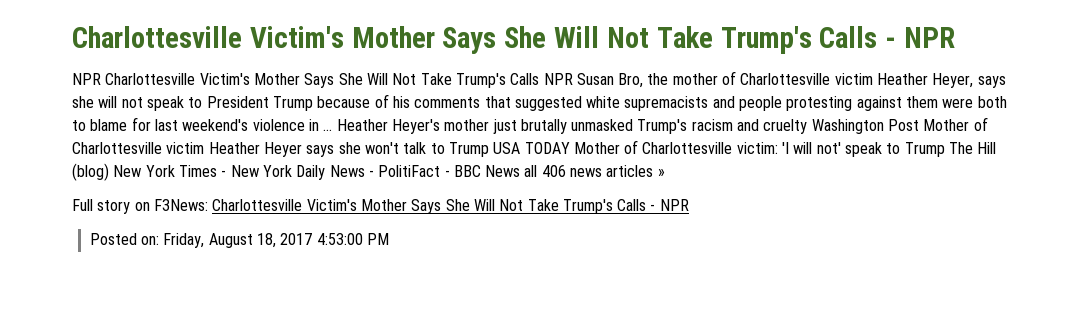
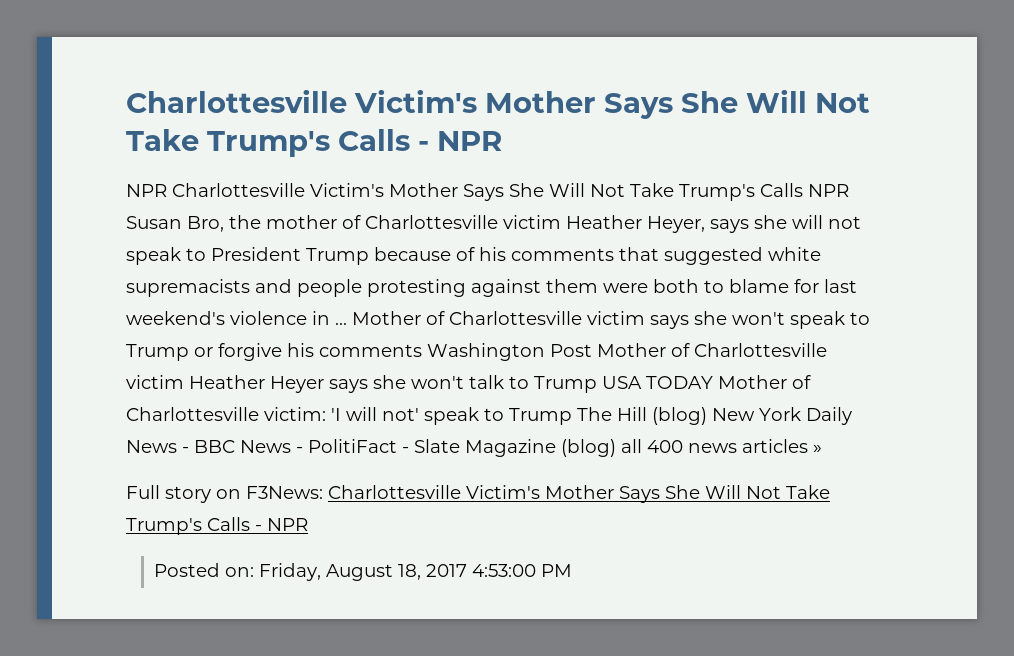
- Heather Heyer's mother just brutally unmasked Trump's racism and cruelty Washington Post Mother of Charlottesville victim Heather Heyer says she won't talk to Trump USA TODAY Mother of Charlottesville victim: 'I will not' speak to Trump The Hill (blog) New York Times - New York Daily News - PolitiFact - BBC News all 406 news articles »
+ Mother of Charlottesville victim says she won't speak to Trump or forgive his comments Washington Post Mother of Charlottesville victim Heather Heyer says she won't talk to Trump USA TODAY Mother of Charlottesville victim: 'I will not' speak to Trump The Hill (blog) New York Daily News - BBC News - PolitiFact - Slate Magazine (blog) all 400 news articles »

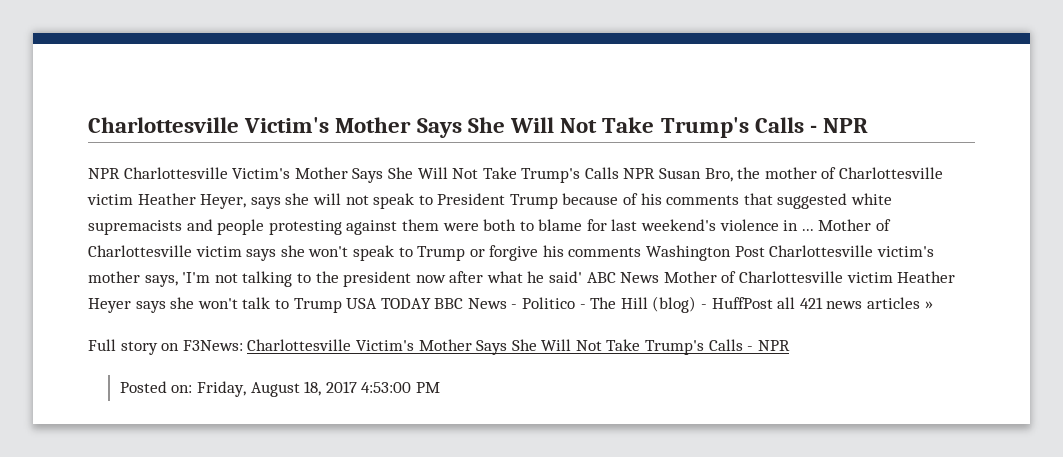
- Mother of Charlottesville victim says she won't speak to Trump or forgive his comments Washington Post Mother of Charlottesville victim Heather Heyer says she won't talk to Trump USA TODAY Mother of Charlottesville victim: 'I will not' speak to Trump The Hill (blog) New York Daily News - BBC News - PolitiFact - Slate Magazine (blog) all 400 news articles »
+ Mother of Charlottesville victim says she won't speak to Trump or forgive his comments Washington Post Charlottesville victim's mother says, 'I'm not talking to the president now after what he said' ABC News Mother of Charlottesville victim Heather Heyer says she won't talk to Trump USA TODAY BBC News - Politico - The Hill (blog) - HuffPost all 421 news articles »

